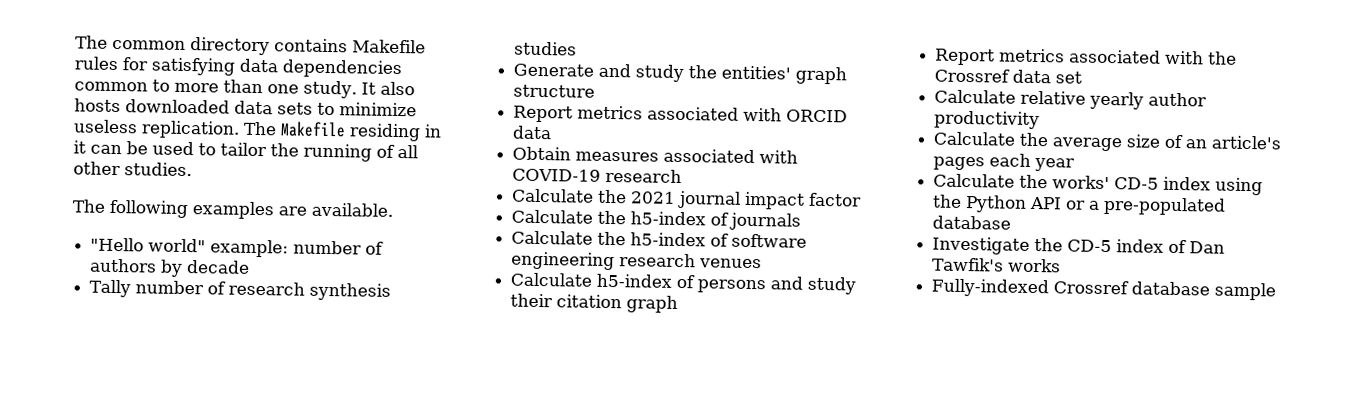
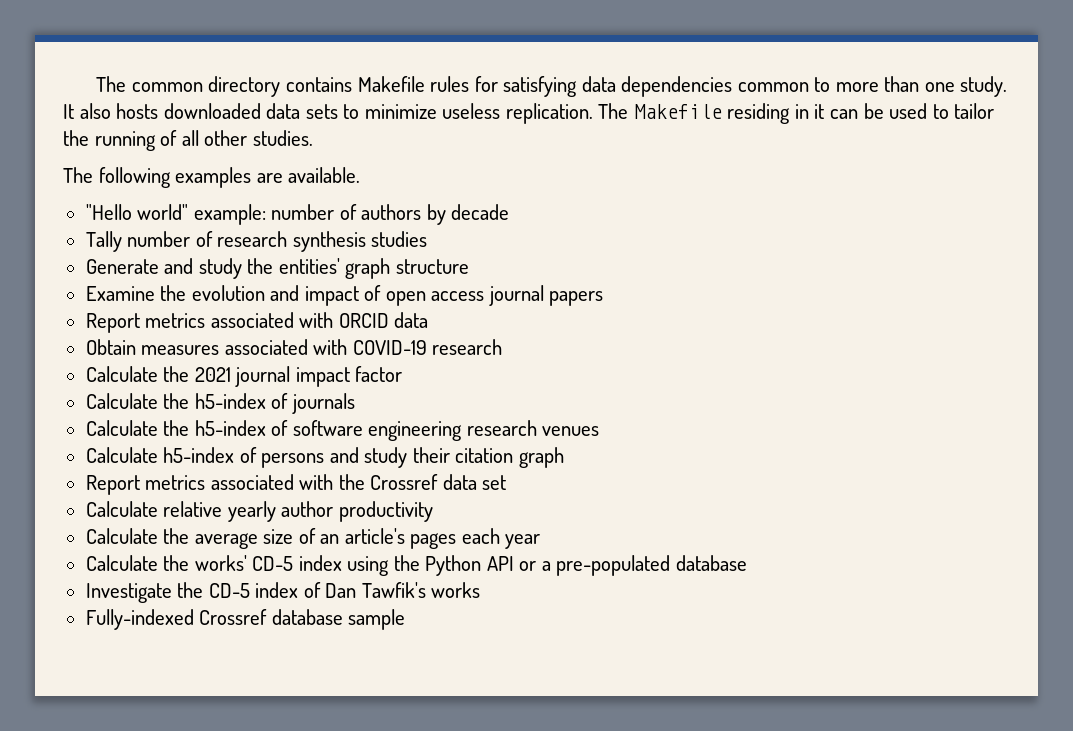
+ Examine the evolution and impact of open access journal papers

